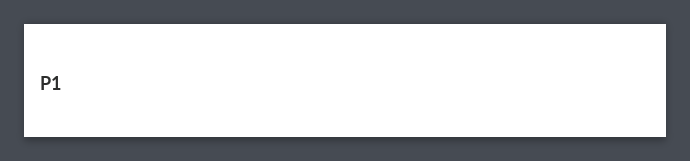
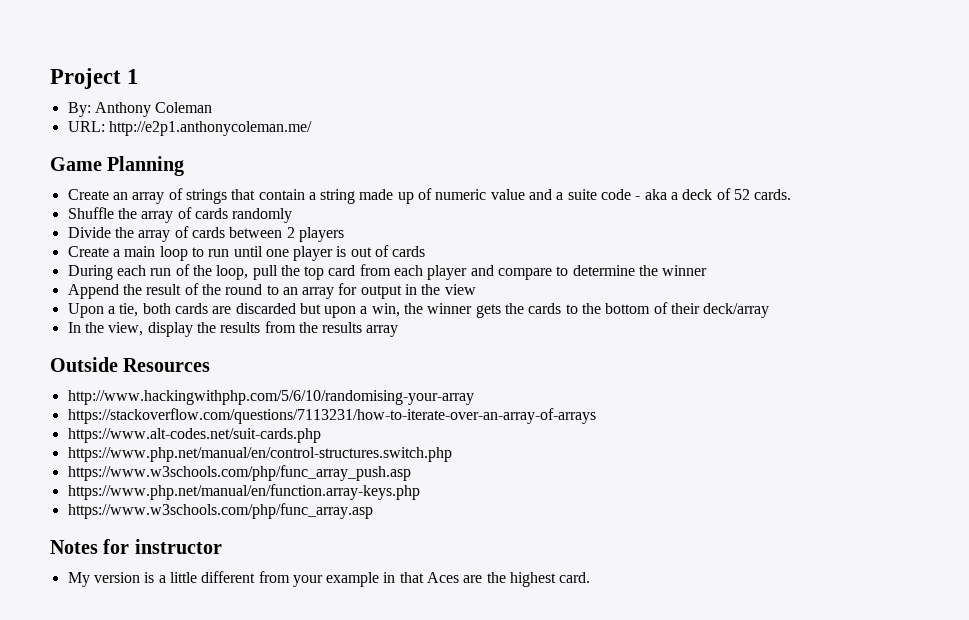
- P1
+ Project 1
+ By: Anthony Coleman
+ URL: http://e2p1.anthonycoleman.me/
+ Game Planning
+ Create an array of strings that contain a string made up of numeric value and a suite code - aka a deck of 52 cards.
+ Shuffle the array of cards randomly
+ Divide the array of cards between 2 players
+ Create a main loop to run until one player is out of cards
+ During each run of the loop, pull the top card from each player and compare to determine the winner
+ Append the result of the round to an array for output in the view
+ Upon a tie, both cards are discarded but upon a win, the winner gets the cards to the bottom of their deck/array
+ In the view, display the results from the results array
+ Outside Resources
+ http://www.hackingwithphp.com/5/6/10/randomising-your-array
+ https://stackoverflow.com/questions/7113231/how-to-iterate-over-an-array-of-arrays
+ https://www.alt-codes.net/suit-cards.php
+ https://www.php.net/manual/en/control-structures.switch.php
+ https://www.w3schools.com/php/func_array_push.asp
+ https://www.php.net/manual/en/function.array-keys.php
+ https://www.w3schools.com/php/func_array.asp
+ Notes for instructor
+ My version is a little different from your example in that Aces are the highest card.

